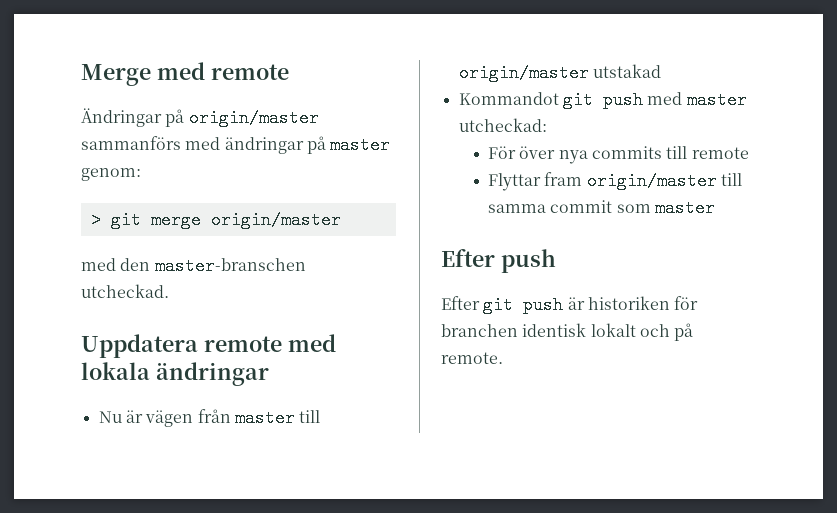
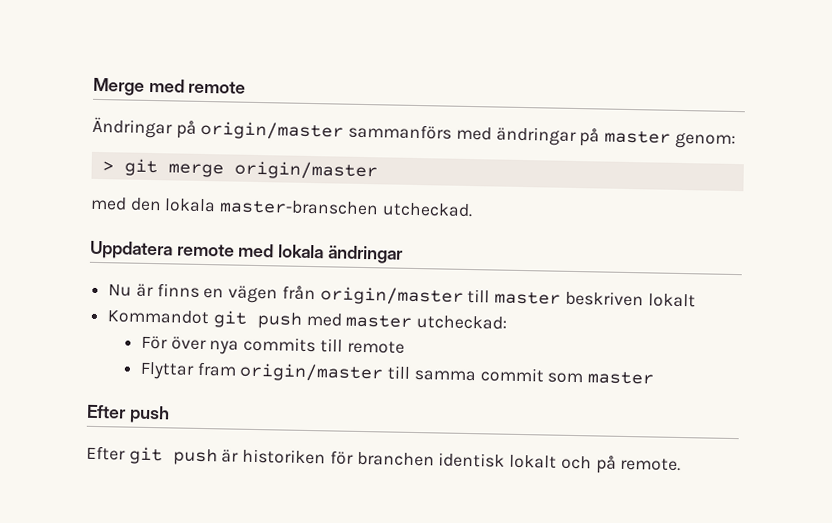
- med den master-branschen utcheckad.
+ med den lokala master-branschen utcheckad.
- Nu är vägen från master till origin/master utstakad
+ Nu är finns en vägen från origin/master till master beskriven lokalt

